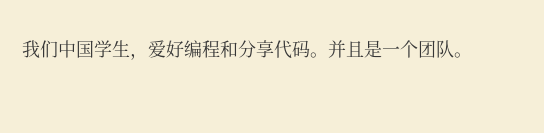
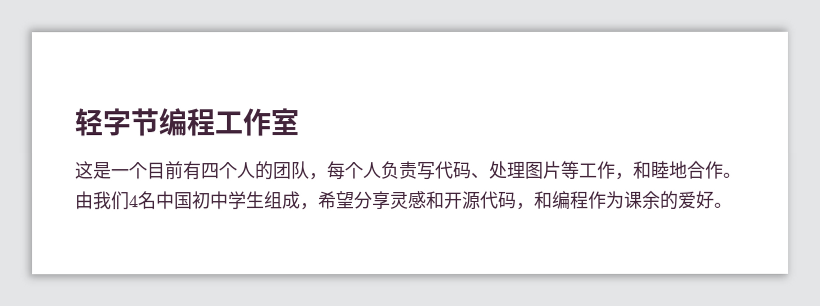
- 我们中国学生，爱好编程和分享代码。并且是一个团队。
+ 轻字节编程工作室
+ 这是一个目前有四个人的团队，每个人负责写代码、处理图片等工作，和睦地合作。由我们4名中国初中学生组成，希望分享灵感和开源代码，和编程作为课余的爱好。

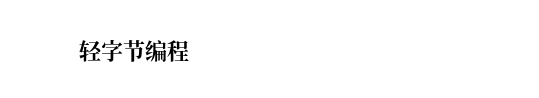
- 轻字节编程工作室
- 这是一个目前有四个人的团队，每个人负责写代码、处理图片等工作，和睦地合作。由我们4名中国初中学生组成，希望分享灵感和开源代码，和编程作为课余的爱好。
+ 轻字节编程

